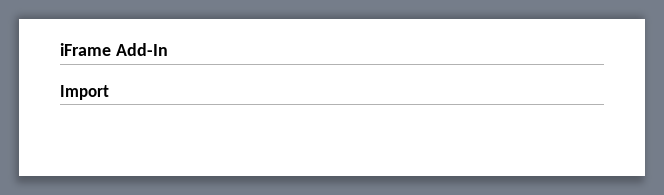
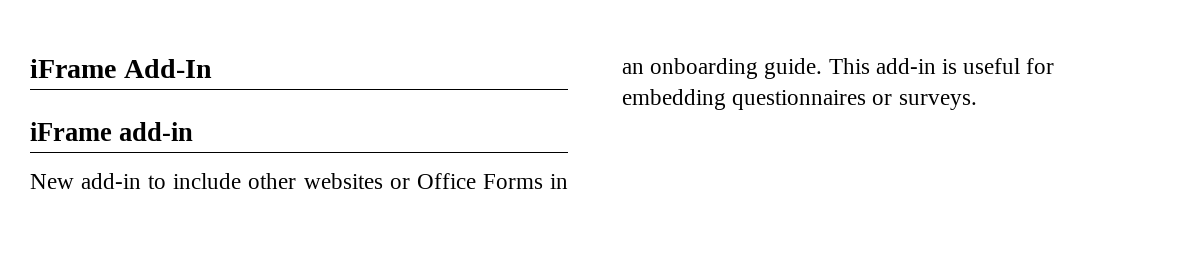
- Import
+ iFrame add-in
+ New add-in to include other websites or Office Forms in an onboarding guide. This add-in is useful for embedding questionnaires or surveys.

